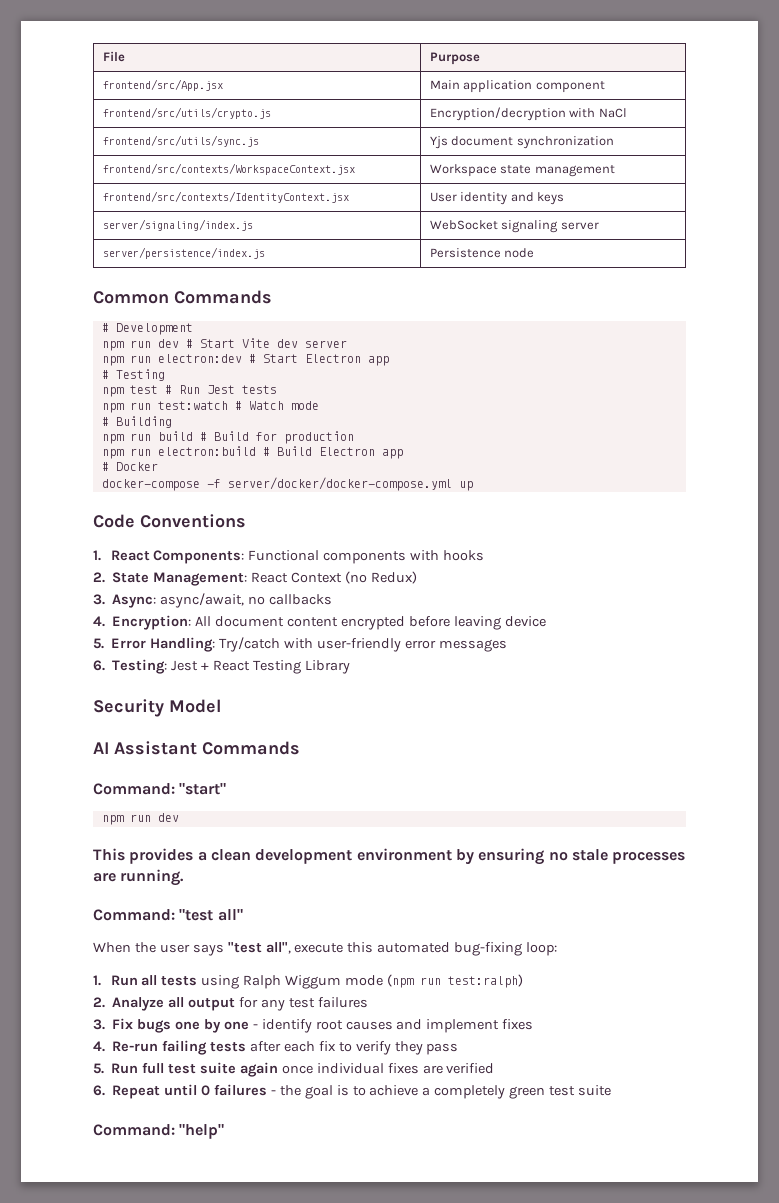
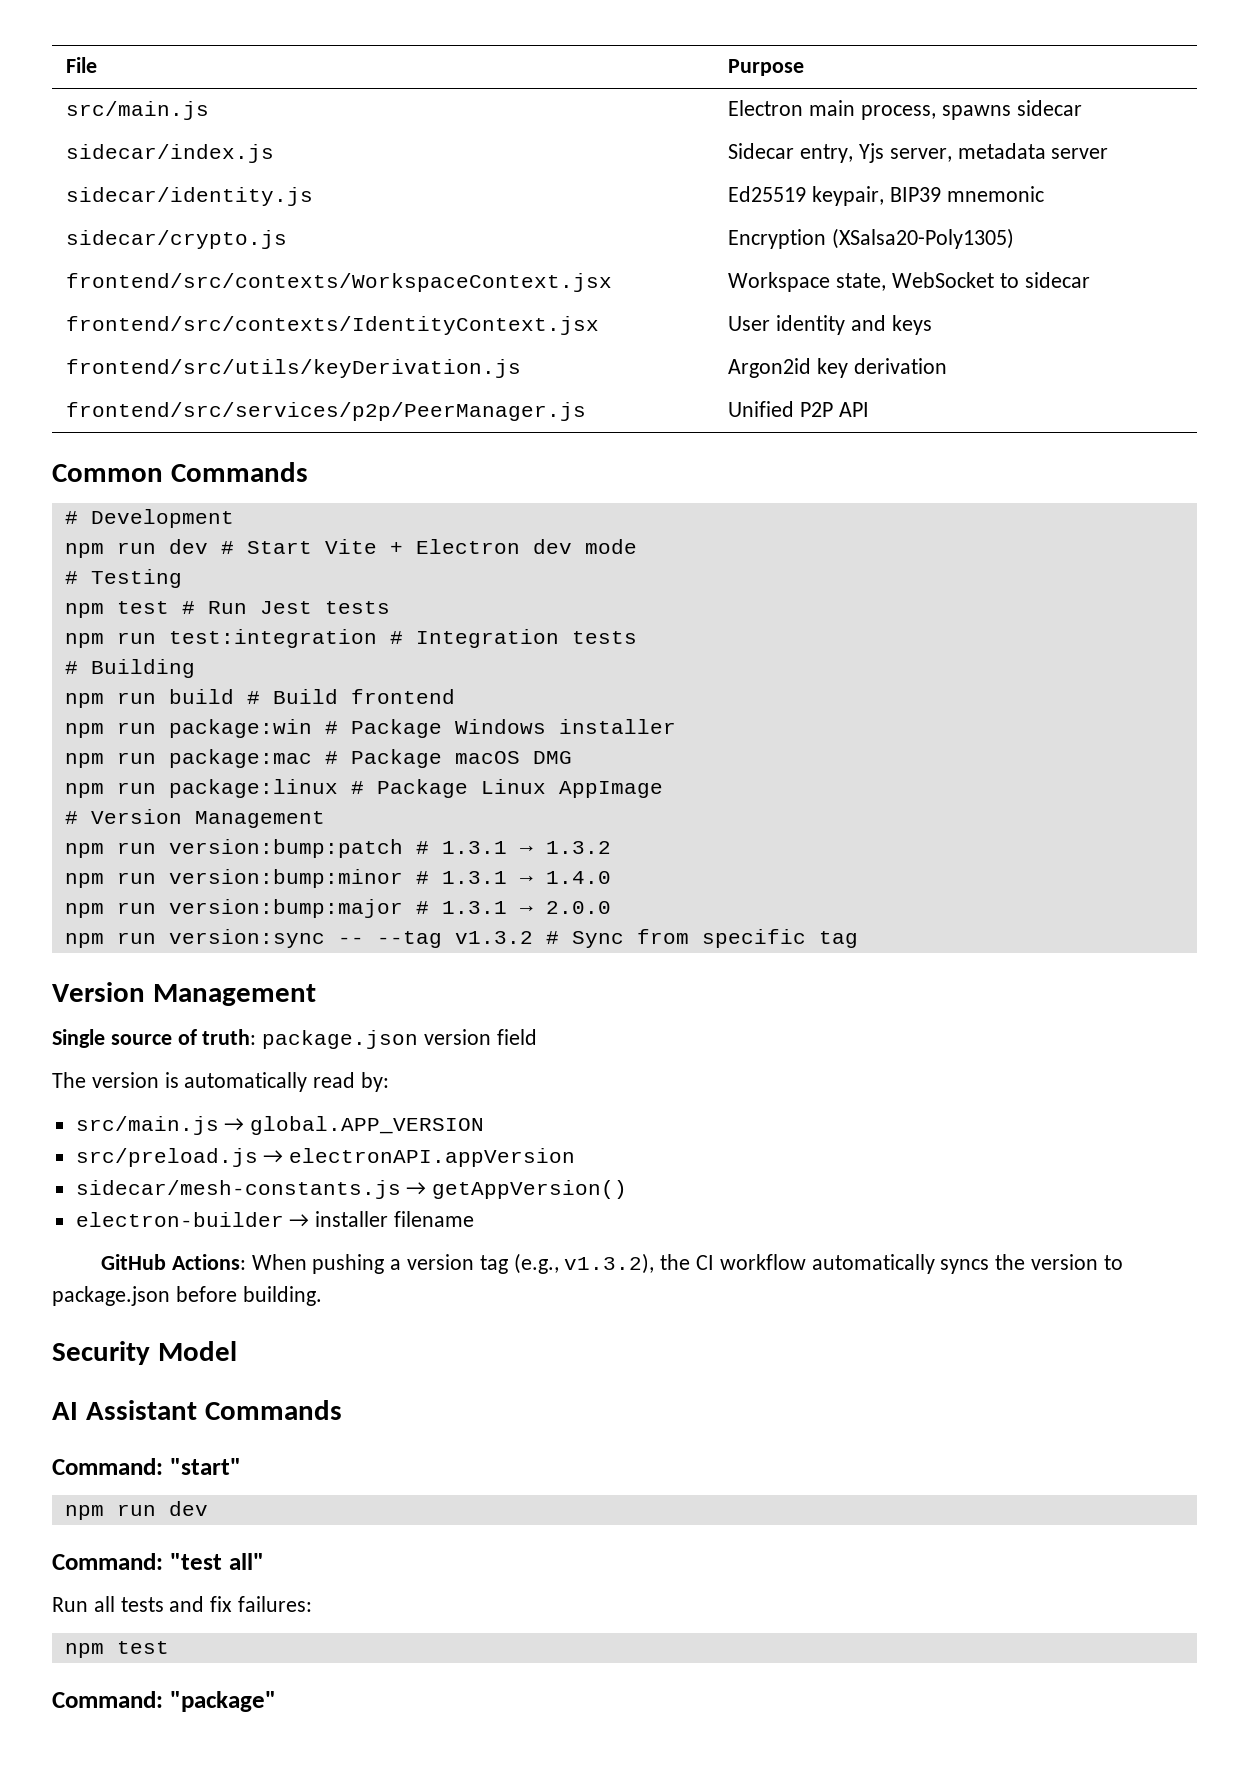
- frontend/src/App.jsx | Main application component
- frontend/src/utils/crypto.js | Encryption/decryption with NaCl
- frontend/src/utils/sync.js | Yjs document synchronization
- frontend/src/contexts/WorkspaceContext.jsx | Workspace state management
+ src/main.js | Electron main process, spawns sidecar
+ sidecar/index.js | Sidecar entry, Yjs server, metadata server
+ sidecar/identity.js | Ed25519 keypair, BIP39 mnemonic
+ sidecar/crypto.js | Encryption (XSalsa20-Poly1305)
+ frontend/src/contexts/WorkspaceContext.jsx | Workspace state, WebSocket to sidecar
- server/signaling/index.js | WebSocket signaling server
- server/persistence/index.js | Persistence node
+ frontend/src/utils/keyDerivation.js | Argon2id key derivation
+ frontend/src/services/p2p/PeerManager.js | Unified P2P API
- npm run dev # Start Vite dev server
- npm run electron:dev # Start Electron app
+ npm run dev # Start Vite + Electron dev mode
- npm run test:watch # Watch mode
+ npm run test:integration # Integration tests
- npm run build # Build for production
- npm run electron:build # Build Electron app
- # Docker
- docker-compose -f server/docker/docker-compose.yml up
- Code Conventions
- 1. React Components: Functional components with hooks
- 2. State Management: React Context (no Redux)
- 3. Async: async/await, no callbacks
- 4. Encryption: All document content encrypted before leaving device
- 5. Error Handling: Try/catch with user-friendly error messages
- 6. Testing: Jest + React Testing Library
+ npm run build # Build frontend
+ npm run package:win # Package Windows installer
+ npm run package:mac # Package macOS DMG
+ npm run package:linux # Package Linux AppImage
+ # Version Management
+ npm run version:bump:patch # 1.3.1 → 1.3.2
+ npm run version:bump:minor # 1.3.1 → 1.4.0
+ npm run version:bump:major # 1.3.1 → 2.0.0
+ npm run version:sync -- --tag v1.3.2 # Sync from specific tag
+ Version Management
+ Single source of truth: package.json version field
+ The version is automatically read by:
+ src/main.js → global.APP_VERSION
+ src/preload.js → electronAPI.appVersion
+ sidecar/mesh-constants.js → getAppVersion()
+ electron-builder → installer filename
+ GitHub Actions: When pushing a version tag (e.g., v1.3.2), the CI workflow automatically syncs the version to package.json before building.
- This provides a clean development environment by ensuring no stale processes are running.
  Command: "test all"
- When the user says "test all", execute this automated bug-fixing loop:
- 1. Run all tests using Ralph Wiggum mode (npm run test:ralph)
- 2. Analyze all output for any test failures
- 3. Fix bugs one by one - identify root causes and implement fixes
- 4. Re-run failing tests after each fix to verify they pass
- 5. Run full test suite again once individual fixes are verified
- 6. Repeat until 0 failures - the goal is to achieve a completely green test suite
- Command: "help"
+ Run all tests and fix failures:
+ npm test
+ Command: "package"

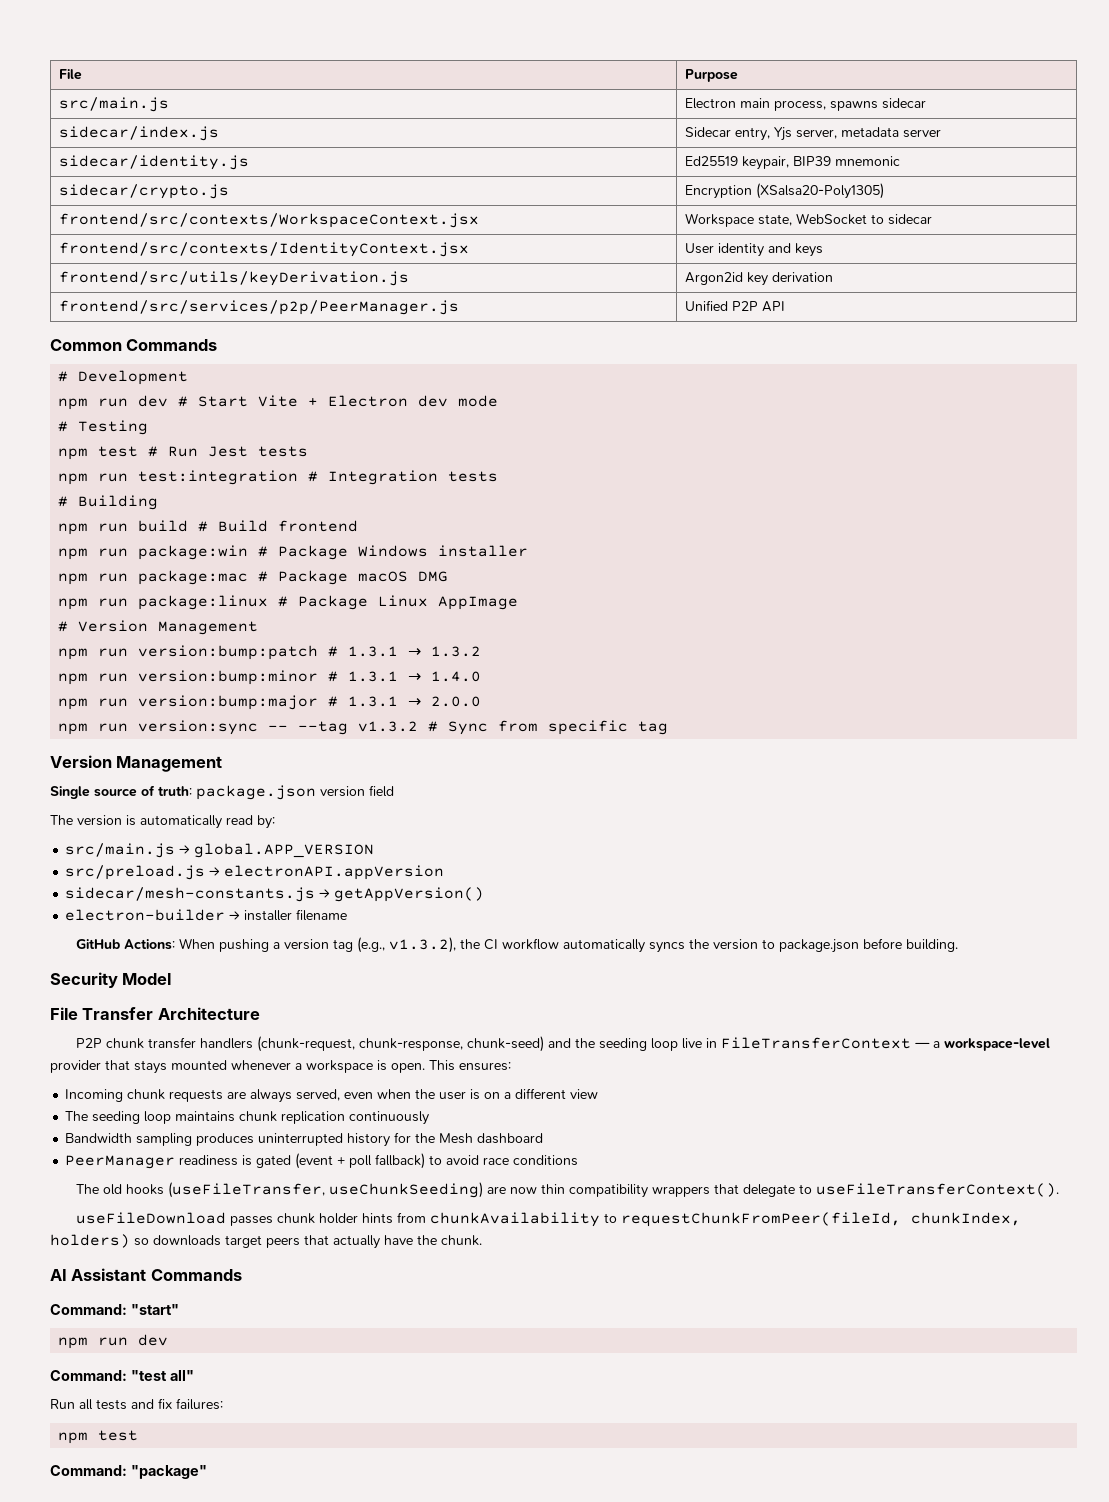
+ File Transfer Architecture
+ P2P chunk transfer handlers (chunk-request, chunk-response, chunk-seed) and the seeding loop live in FileTransferContext — a workspace-level provider that stays mounted whenever a workspace is open. This ensures:
+ Incoming chunk requests are always served, even when the user is on a different view
+ The seeding loop maintains chunk replication continuously
+ Bandwidth sampling produces uninterrupted history for the Mesh dashboard
+ PeerManager readiness is gated (event + poll fallback) to avoid race conditions
+ The old hooks (useFileTransfer, useChunkSeeding) are now thin compatibility wrappers that delegate to useFileTransferContext().
+ useFileDownload passes chunk holder hints from chunkAvailability to requestChunkFromPeer(fileId, chunkIndex, holders) so downloads target peers that actually have the chunk.

